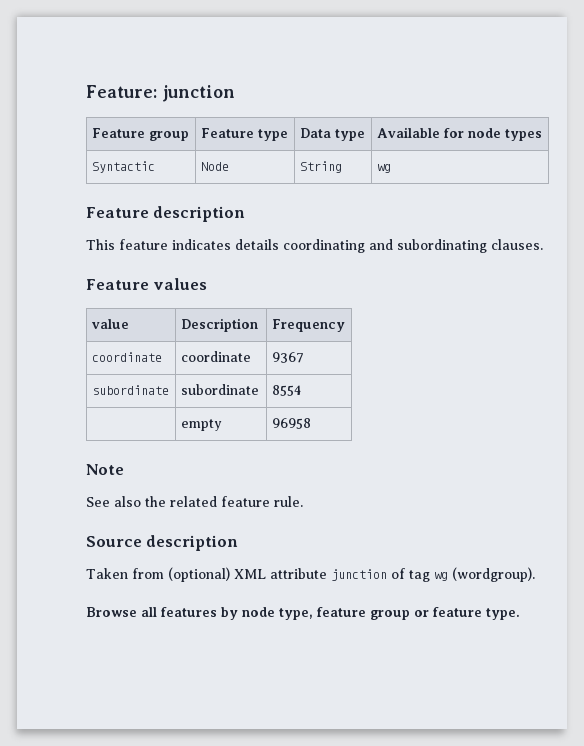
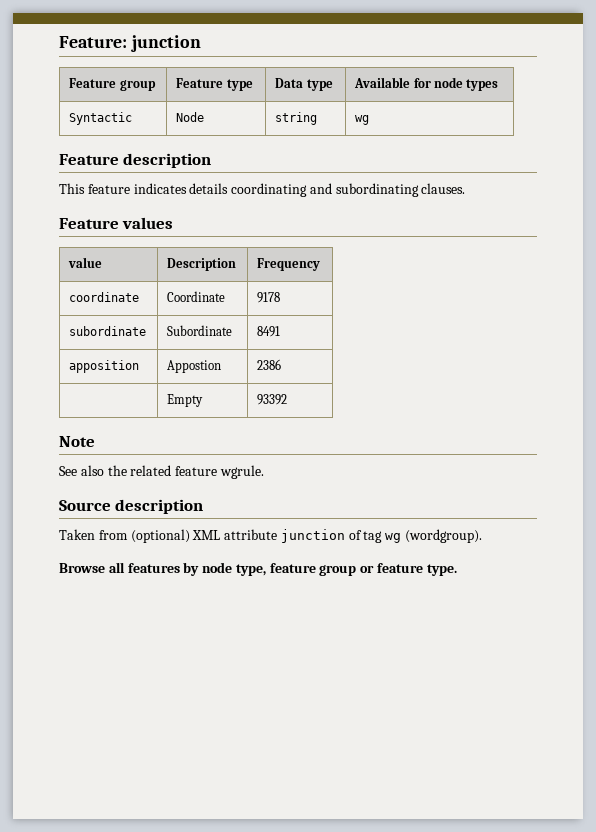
- Syntactic | Node | String | wg
+ Syntactic | Node | string | wg
- coordinate | coordinate | 9367
- subordinate | subordinate | 8554
- | empty | 96958
+ coordinate | Coordinate | 9178
+ subordinate | Subordinate | 8491
+ apposition | Appostion | 2386
+ | Empty | 93392
- See also the related feature rule.
+ See also the related feature wgrule.

